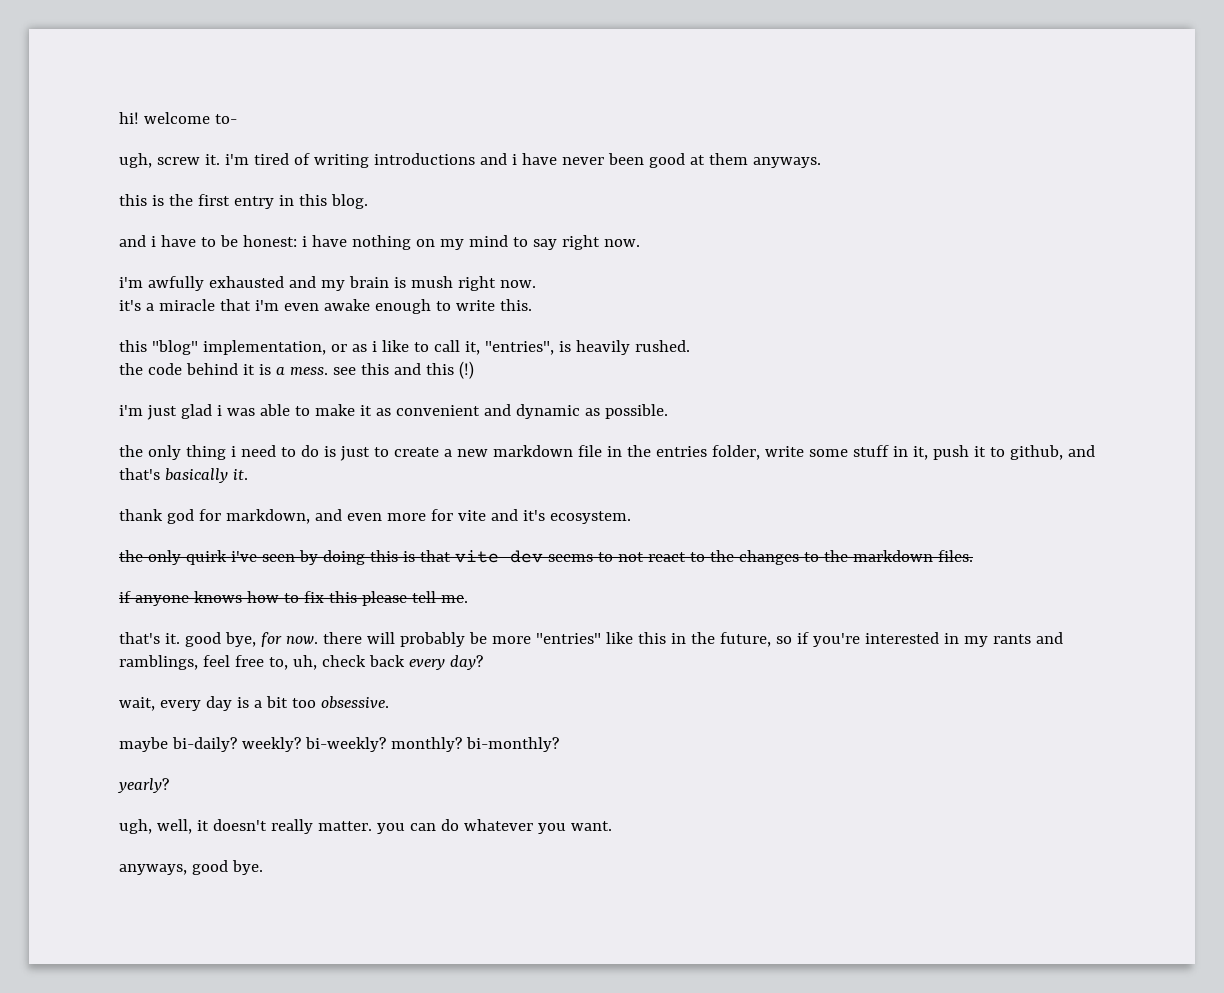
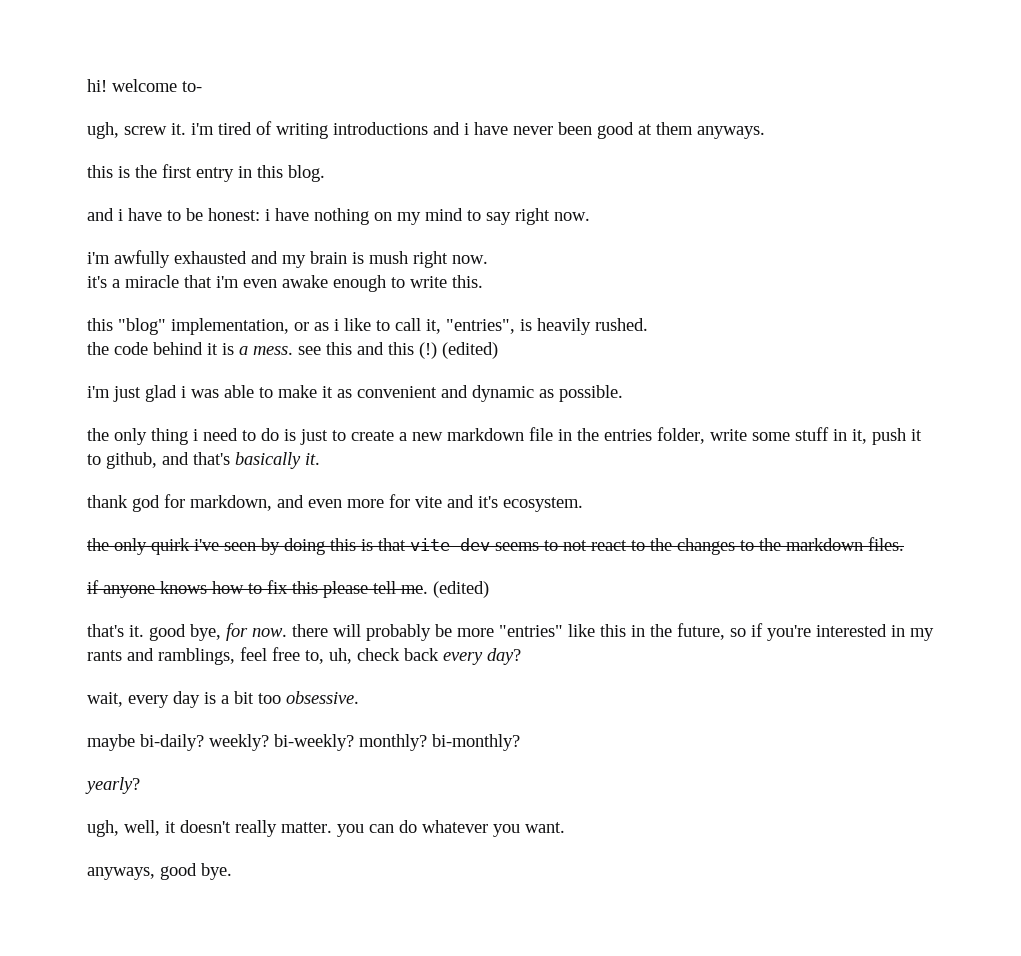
- the code behind it is a mess. see this and this (!)
+ the code behind it is a mess. see this and this (!) (edited)
- if anyone knows how to fix this please tell me.
+ if anyone knows how to fix this please tell me. (edited)

